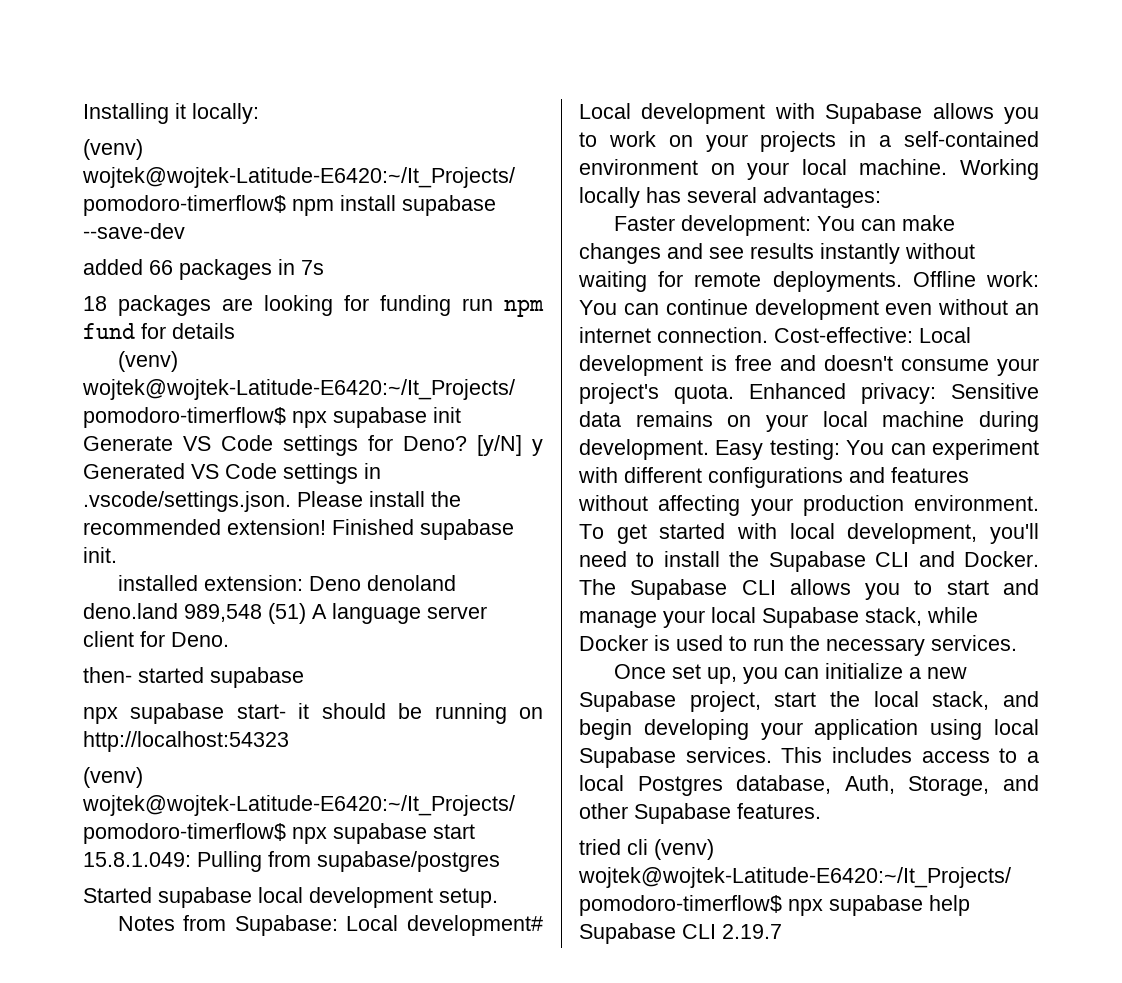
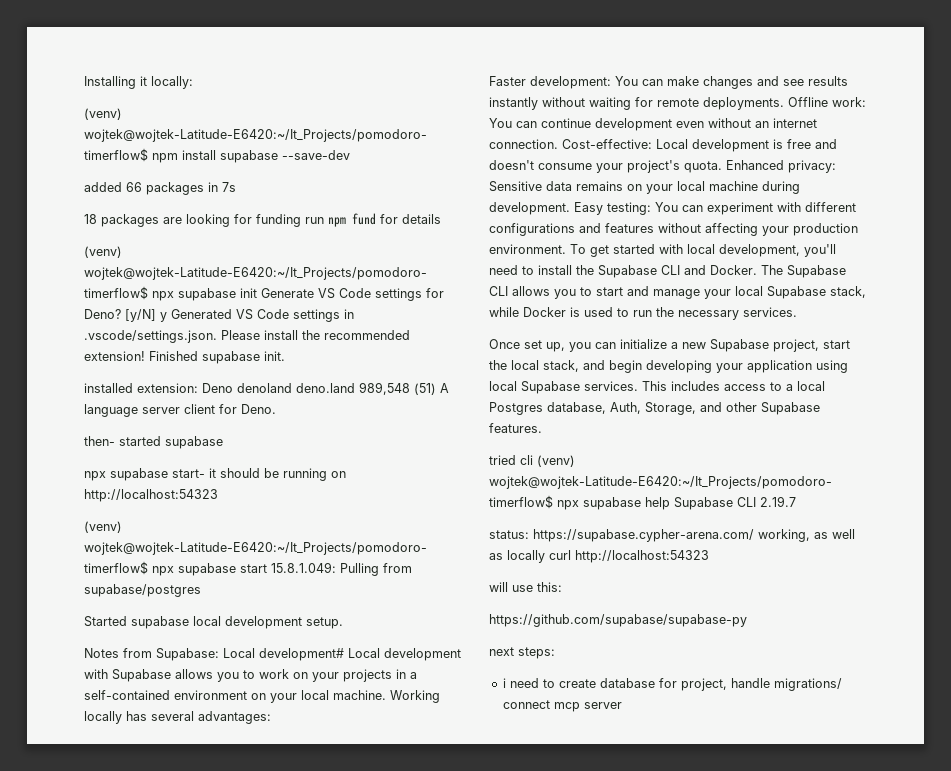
+ status: https://supabase.cypher-arena.com/ working, as well as locally curl http://localhost:54323
+ will use this:
+ https://github.com/supabase/supabase-py
+ next steps:
+ i need to create database for project, handle migrations/ connect mcp server

